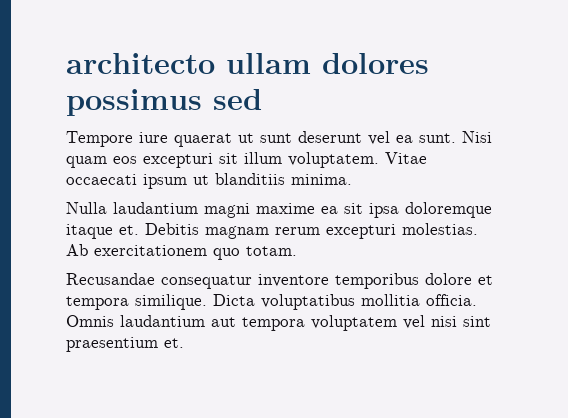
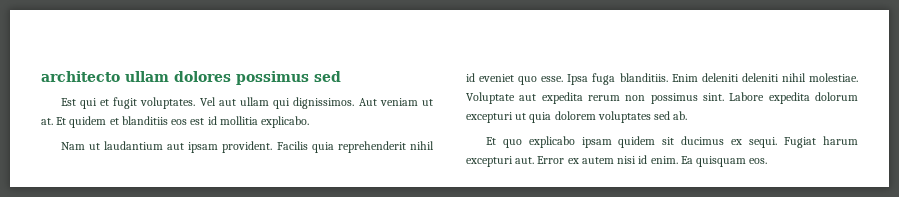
- Tempore iure quaerat ut sunt deserunt vel ea sunt. Nisi quam eos excepturi sit illum voluptatem. Vitae occaecati ipsum ut blanditiis minima.
- Nulla laudantium magni maxime ea sit ipsa doloremque itaque et. Debitis magnam rerum excepturi molestias. Ab exercitationem quo totam.
- Recusandae consequatur inventore temporibus dolore et tempora similique. Dicta voluptatibus mollitia officia. Omnis laudantium aut tempora voluptatem vel nisi sint praesentium et.
+ Est qui et fugit voluptates. Vel aut ullam qui dignissimos. Aut veniam ut at. Et quidem et blanditiis eos est id mollitia explicabo.
+ Nam ut laudantium aut ipsam provident. Facilis quia reprehenderit nihil id eveniet quo esse. Ipsa fuga blanditiis. Enim deleniti deleniti nihil molestiae. Voluptate aut expedita rerum non possimus sint. Labore expedita dolorum excepturi ut quia dolorem voluptates sed ab.
+ Et quo explicabo ipsam quidem sit ducimus ex sequi. Fugiat harum excepturi aut. Error ex autem nisi id enim. Ea quisquam eos.

